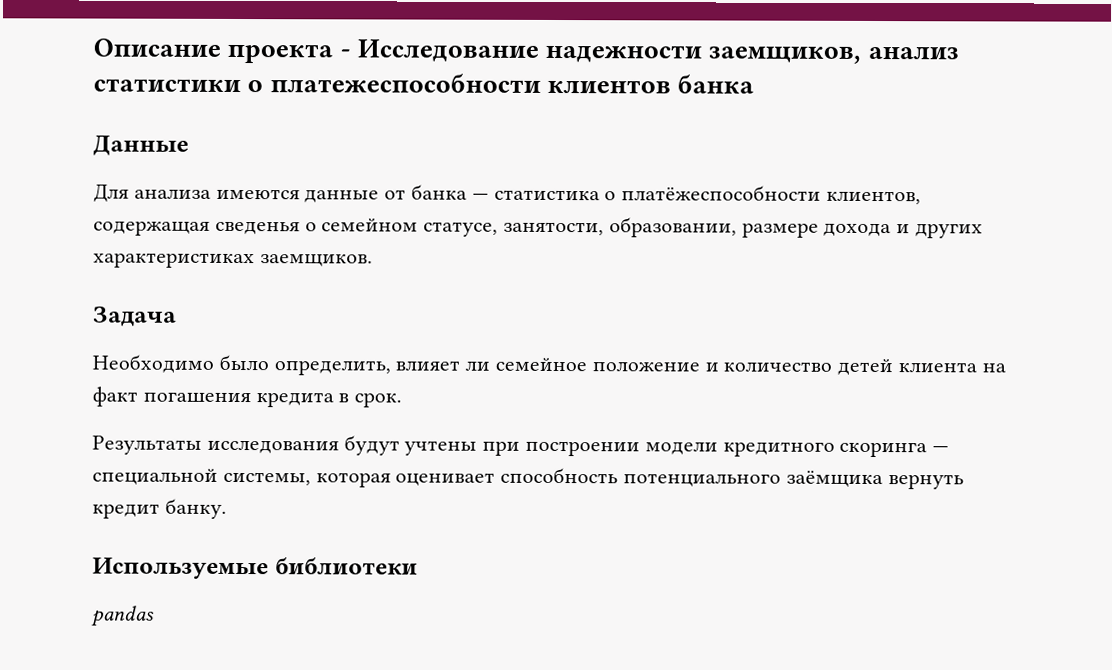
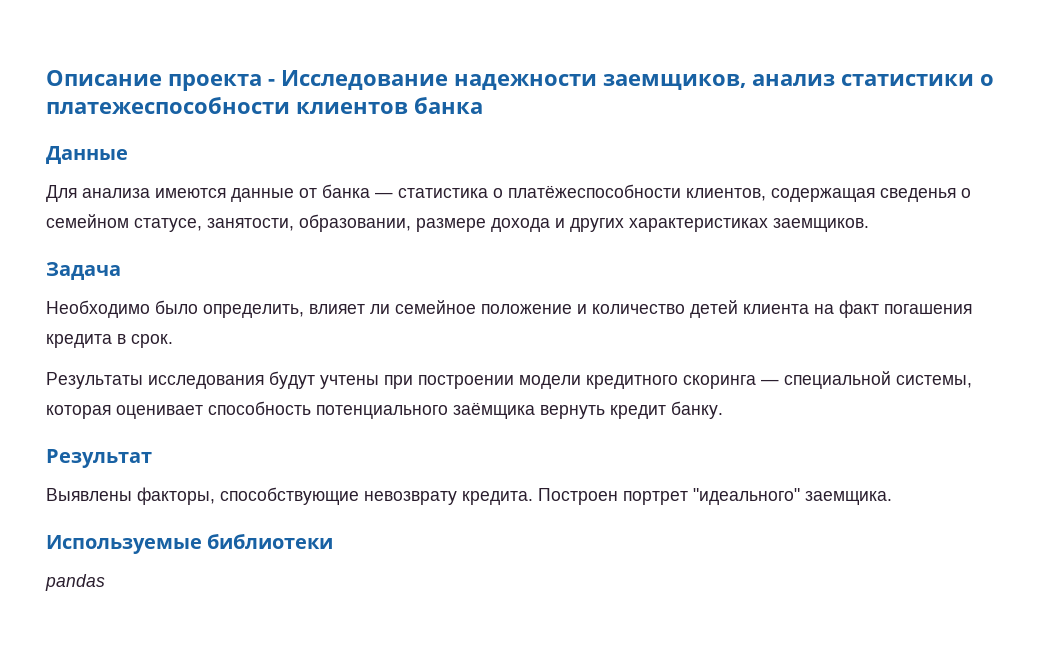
+ Результат
+ Выявлены факторы, способствующие невозврату кредита. Построен портрет "идеального" заемщика.

